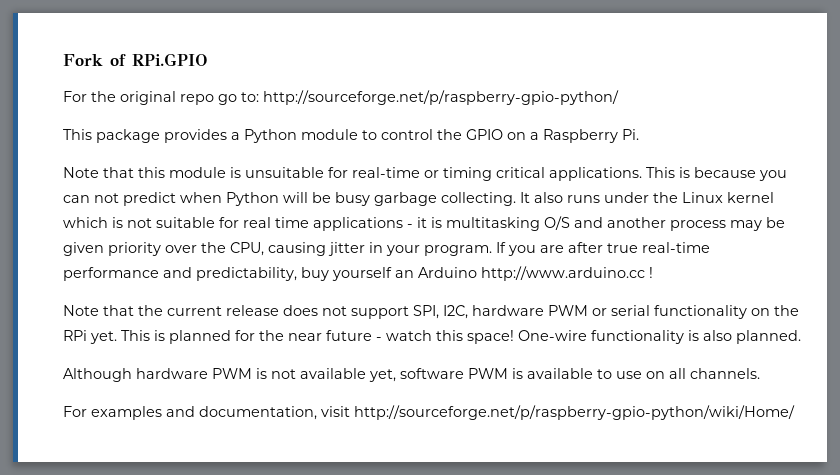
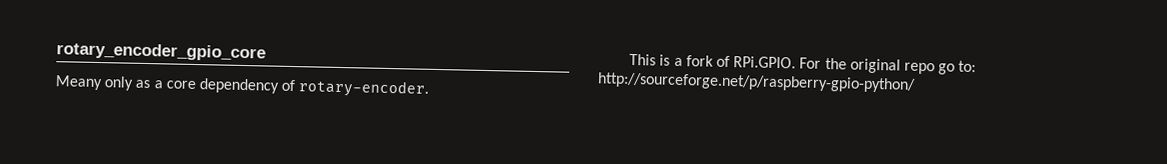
- Fork of RPi.GPIO
- For the original repo go to: http://sourceforge.net/p/raspberry-gpio-python/
+ rotary_encoder_gpio_core
+ Meany only as a core dependency of rotary-encoder.
+ This is a fork of RPi.GPIO. For the original repo go to: http://sourceforge.net/p/raspberry-gpio-python/
- This package provides a Python module to control the GPIO on a Raspberry Pi.
- Note that this module is unsuitable for real-time or timing critical applications. This is because you can not predict when Python will be busy garbage collecting. It also runs under the Linux kernel which is not suitable for real time applications - it is multitasking O/S and another process may be given priority over the CPU, causing jitter in your program. If you are after true real-time performance and predictability, buy yourself an Arduino http://www.arduino.cc !
- Note that the current release does not support SPI, I2C, hardware PWM or serial functionality on the RPi yet. This is planned for the near future - watch this space! One-wire functionality is also planned.
- Although hardware PWM is not available yet, software PWM is available to use on all channels.
- For examples and documentation, visit http://sourceforge.net/p/raspberry-gpio-python/wiki/Home/

